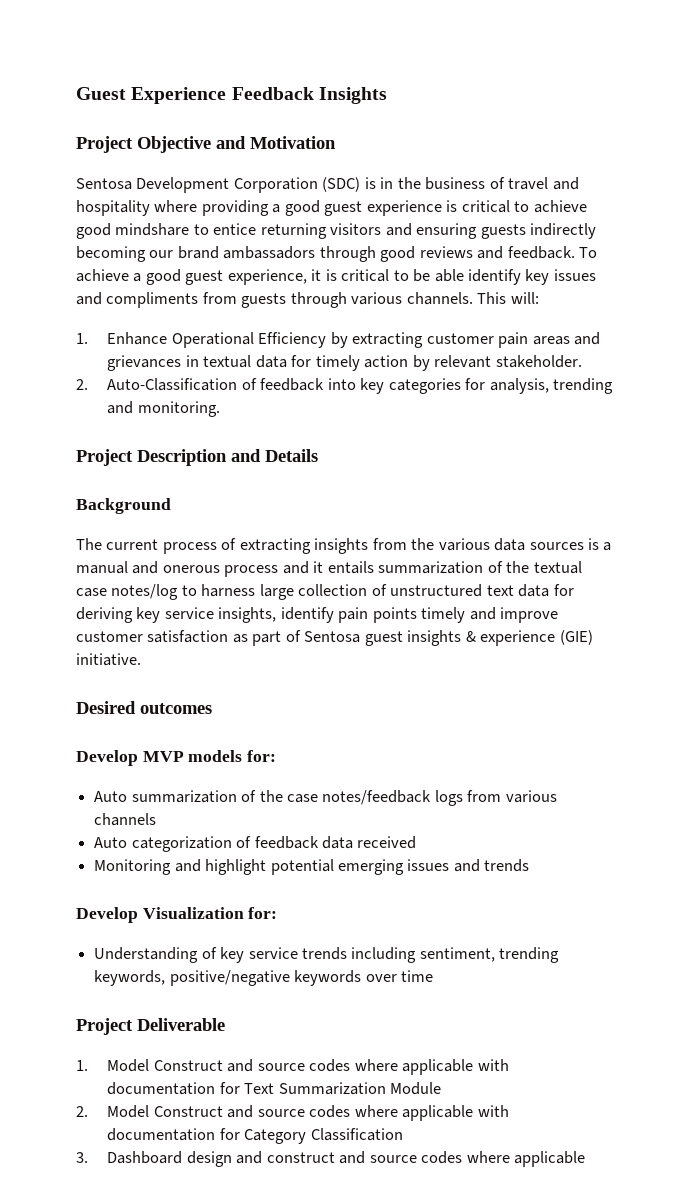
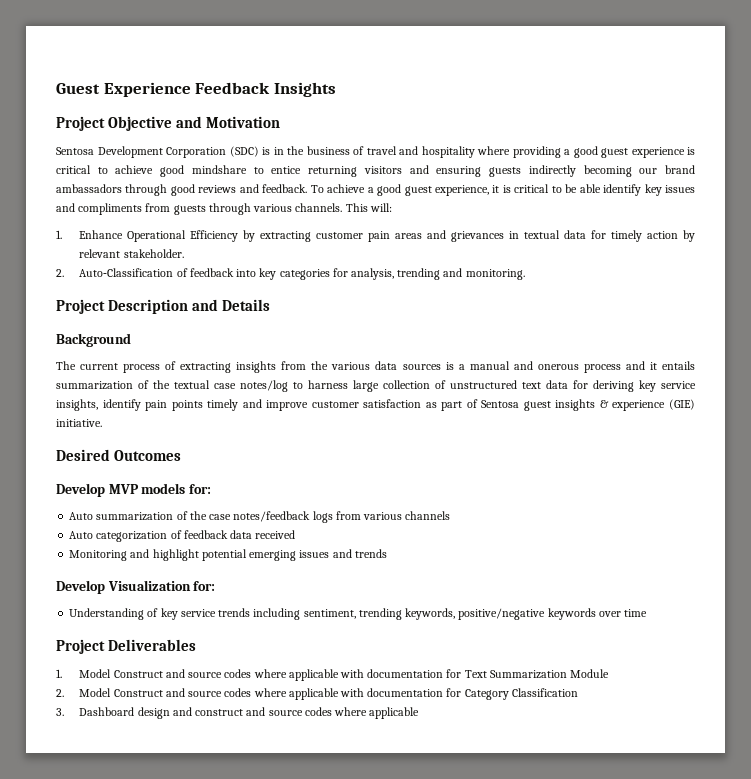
- Desired outcomes
+ Desired Outcomes
- Project Deliverable
+ Project Deliverables

